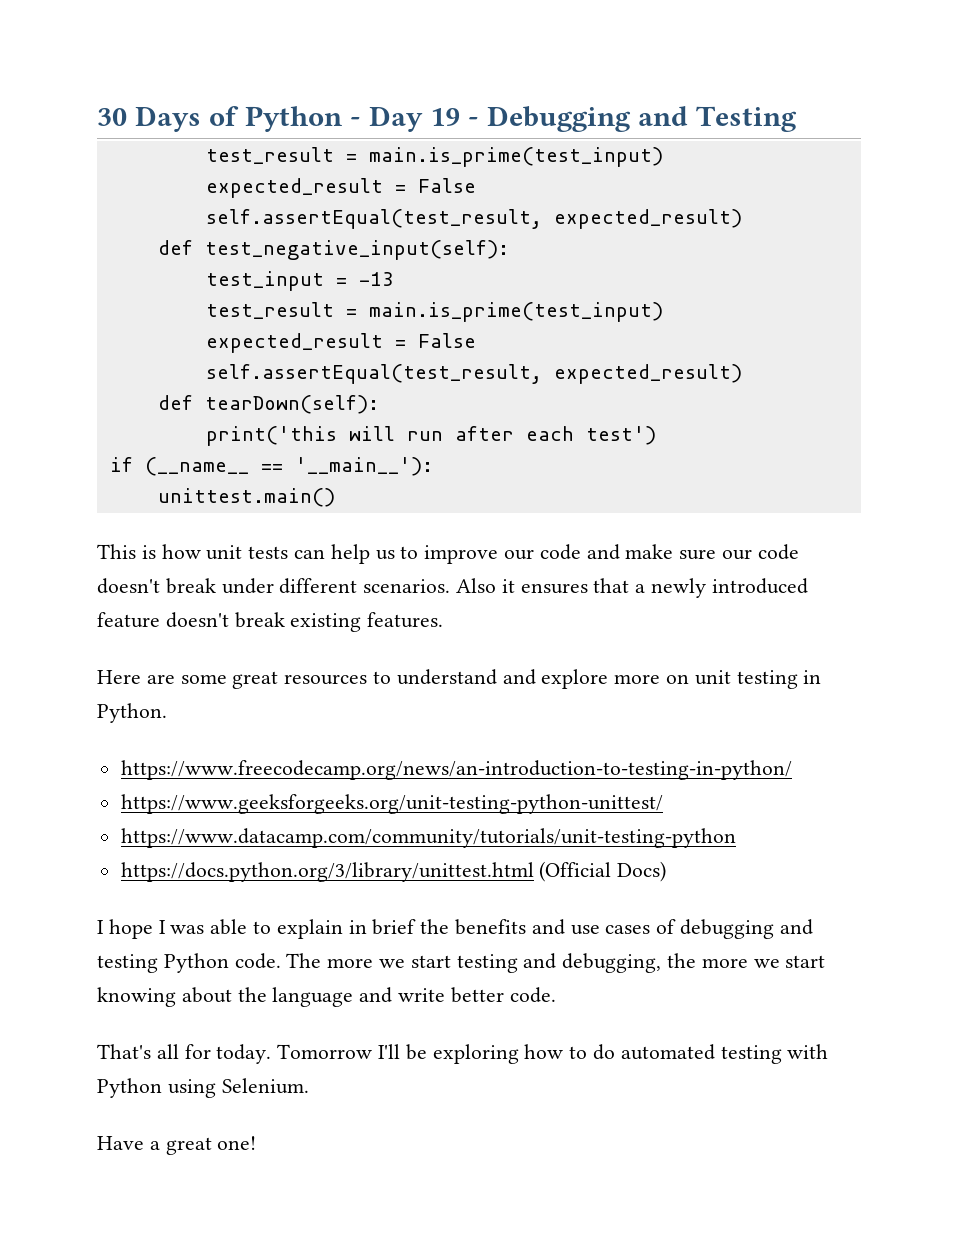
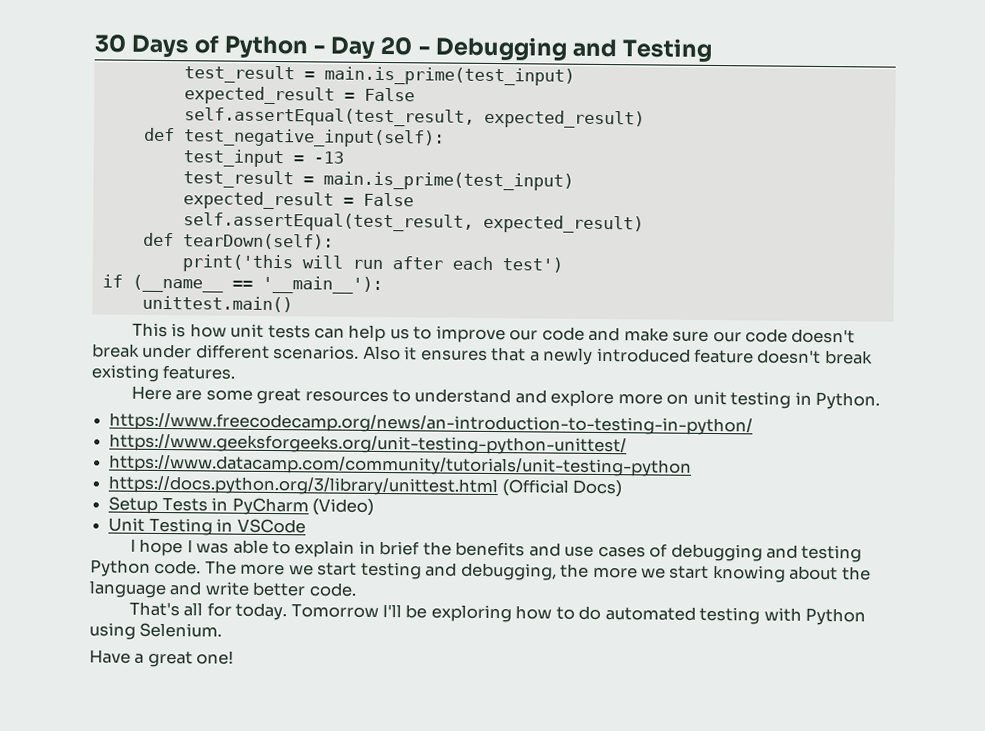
- 30 Days of Python - Day 19 - Debugging and Testing
+ 30 Days of Python - Day 20 - Debugging and Testing
+ Setup Tests in PyCharm (Video)
+ Unit Testing in VSCode

